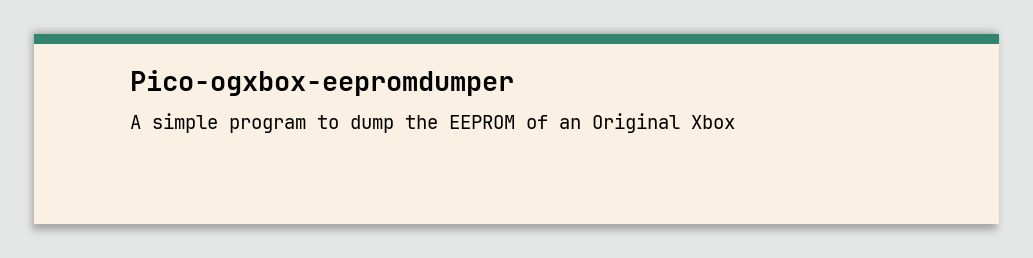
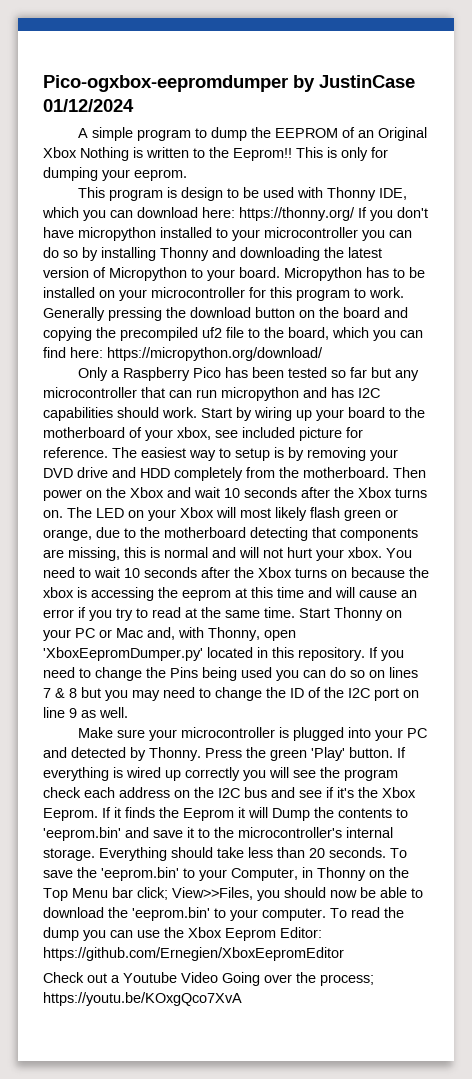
- Pico-ogxbox-eepromdumper
+ Pico-ogxbox-eepromdumper by JustinCase 01/12/2024
- A simple program to dump the EEPROM of an Original Xbox
+ A simple program to dump the EEPROM of an Original Xbox Nothing is written to the Eeprom!! This is only for dumping your eeprom.
+ This program is design to be used with Thonny IDE, which you can download here: https://thonny.org/ If you don't have micropython installed to your microcontroller you can do so by installing Thonny and downloading the latest version of Micropython to your board. Micropython has to be installed on your microcontroller for this program to work. Generally pressing the download button on the board and copying the precompiled uf2 file to the board, which you can find here: https://micropython.org/download/
+ Only a Raspberry Pico has been tested so far but any microcontroller that can run micropython and has I2C capabilities should work. Start by wiring up your board to the motherboard of your xbox, see included picture for reference. The easiest way to setup is by removing your DVD drive and HDD completely from the motherboard. Then power on the Xbox and wait 10 seconds after the Xbox turns on. The LED on your Xbox will most likely flash green or orange, due to the motherboard detecting that components are missing, this is normal and will not hurt your xbox. You need to wait 10 seconds after the Xbox turns on because the xbox is accessing the eeprom at this time and will cause an error if you try to read at the same time. Start Thonny on your PC or Mac and, with Thonny, open 'XboxEepromDumper.py' located in this repository. If you need to change the Pins being used you can do so on lines 7 & 8 but you may need to change the ID of the I2C port on line 9 as well.
+ Make sure your microcontroller is plugged into your PC and detected by Thonny. Press the green 'Play' button. If everything is wired up correctly you will see the program check each address on the I2C bus and see if it's the Xbox Eeprom. If it finds the Eeprom it will Dump the contents to 'eeprom.bin' and save it to the microcontroller's internal storage. Everything should take less than 20 seconds. To save the 'eeprom.bin' to your Computer, in Thonny on the Top Menu bar click; View>>Files, you should now be able to download the 'eeprom.bin' to your computer. To read the dump you can use the Xbox Eeprom Editor: https://github.com/Ernegien/XboxEepromEditor
+ Check out a Youtube Video Going over the process; https://youtu.be/KOxgQco7XvA

